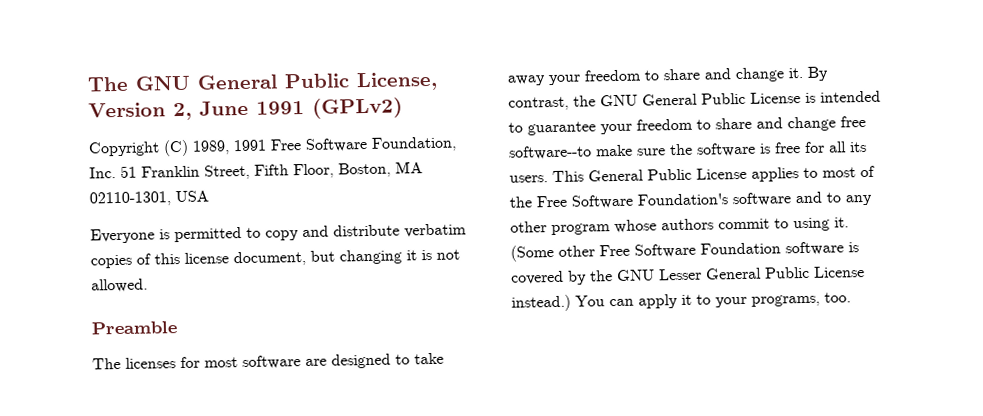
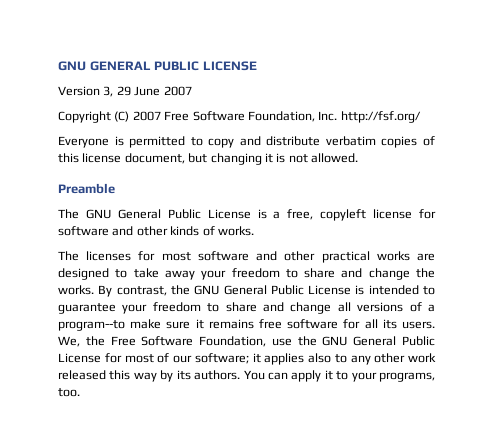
- The GNU General Public License, Version 2, June 1991 (GPLv2)
+ GNU GENERAL PUBLIC LICENSE
+ Version 3, 29 June 2007
- Copyright (C) 1989, 1991 Free Software Foundation, Inc. 51 Franklin Street, Fifth Floor, Boston, MA 02110-1301, USA
+ Copyright (C) 2007 Free Software Foundation, Inc. http://fsf.org/
+ The GNU General Public License is a free, copyleft license for software and other kinds of works.
- The licenses for most software are designed to take away your freedom to share and change it.
+ The licenses for most software and other practical works are designed to take away your freedom to share and change the works.
- By contrast, the GNU General Public License is intended to guarantee your freedom to share and change free software--to make sure the software is free for all its users. This General Public License applies to most of the Free Software Foundation's software and to any other program whose authors commit to using it. (Some other Free Software Foundation software is covered by the GNU Lesser General Public License instead.)
+ By contrast, the GNU General Public License is intended to guarantee your freedom to share and change all versions of a program--to make sure it remains free software for all its users. We, the Free Software Foundation, use the GNU General Public License for most of our software; it applies also to any other work released this way by its authors.

